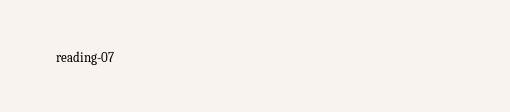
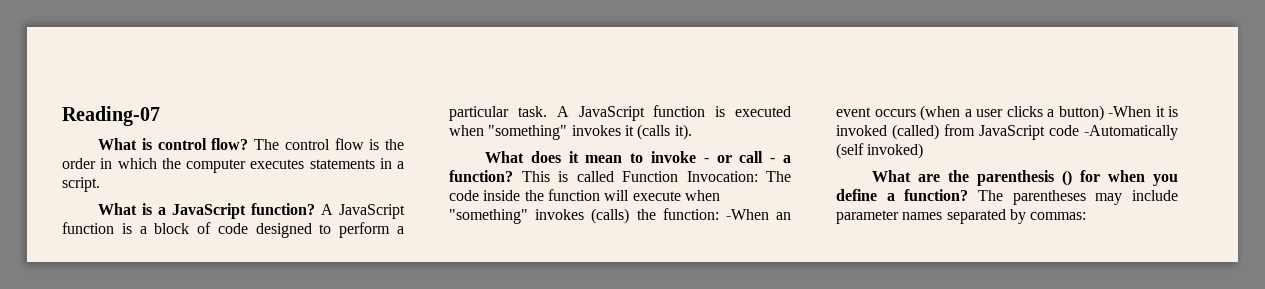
- reading-07
+ Reading-07
+ What is control flow? The control flow is the order in which the computer executes statements in a script.
+ What is a JavaScript function? A JavaScript function is a block of code designed to perform a particular task. A JavaScript function is executed when "something" invokes it (calls it).
+ What does it mean to invoke - or call - a function? This is called Function Invocation: The code inside the function will execute when "something" invokes (calls) the function: -When an event occurs (when a user clicks a button) -When it is invoked (called) from JavaScript code -Automatically (self invoked)
+ What are the parenthesis () for when you define a function? The parentheses may include parameter names separated by commas:

